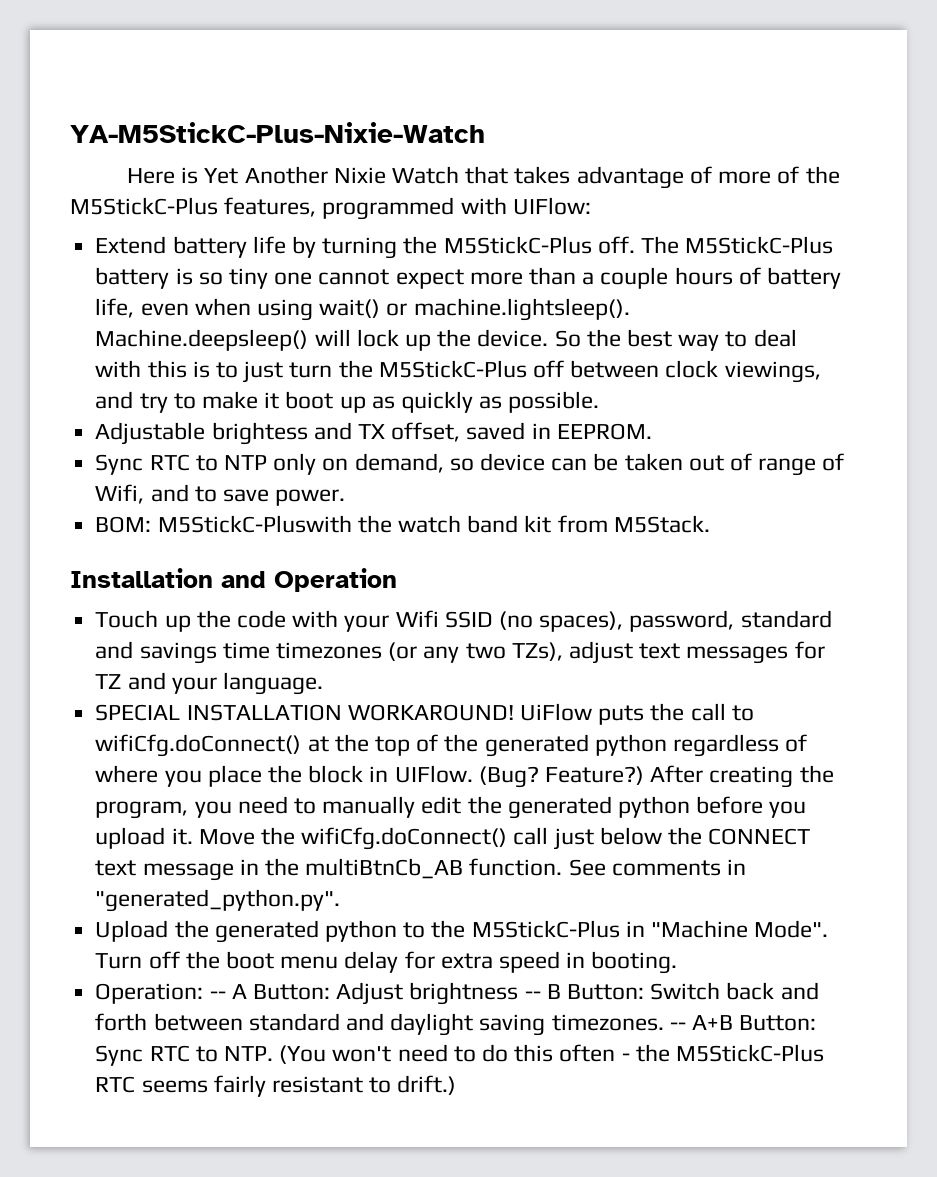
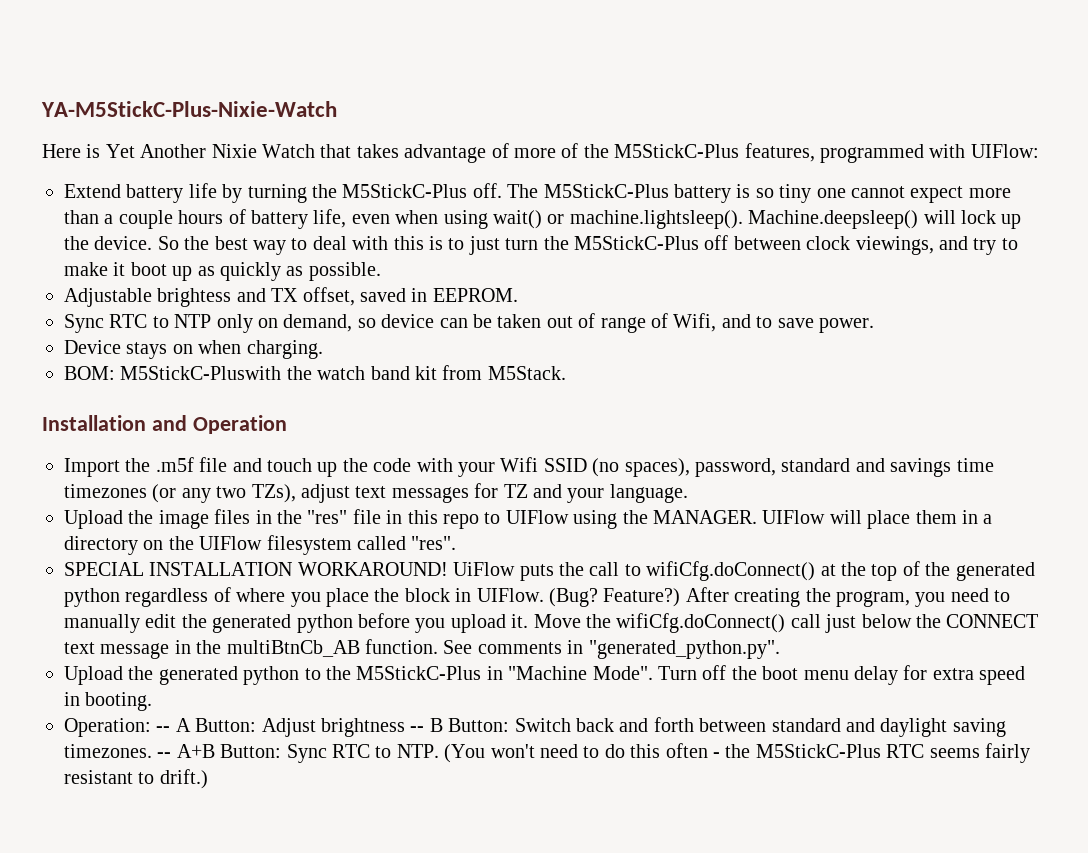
+ Device stays on when charging.
- Touch up the code with your Wifi SSID (no spaces), password, standard and savings time timezones (or any two TZs), adjust text messages for TZ and your language.
+ Import the .m5f file and touch up the code with your Wifi SSID (no spaces), password, standard and savings time timezones (or any two TZs), adjust text messages for TZ and your language.
+ Upload the image files in the "res" file in this repo to UIFlow using the MANAGER. UIFlow will place them in a directory on the UIFlow filesystem called "res".

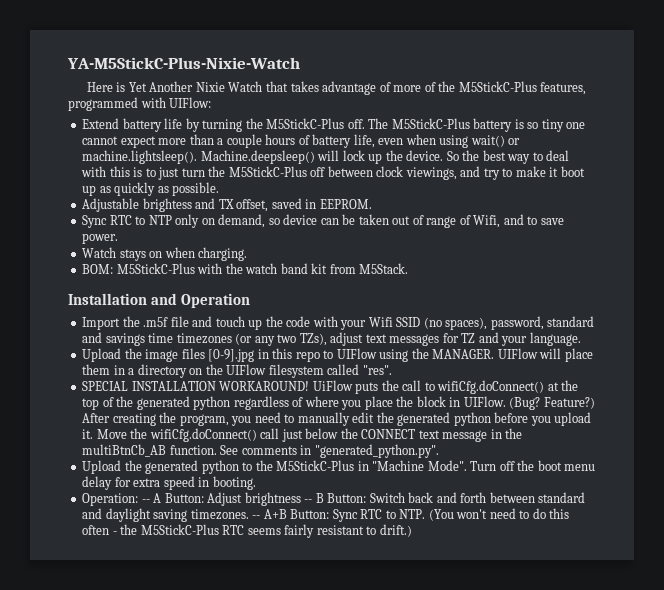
- Device stays on when charging.
+ Watch stays on when charging.
- BOM: M5StickC-Pluswith the watch band kit from M5Stack.
+ BOM: M5StickC-Plus with the watch band kit from M5Stack.
- Upload the image files in the "res" file in this repo to UIFlow using the MANAGER.
+ Upload the image files [0-9].jpg in this repo to UIFlow using the MANAGER.

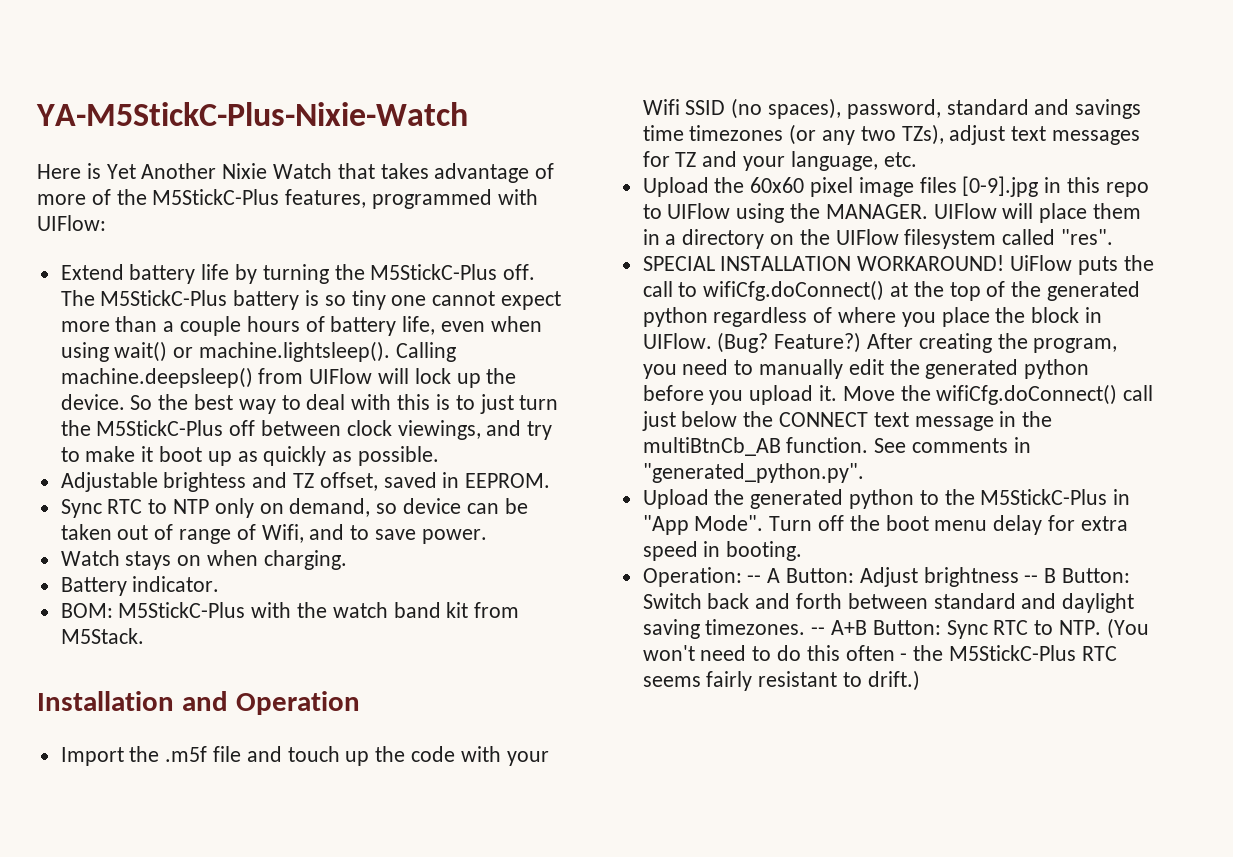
- The M5StickC-Plus battery is so tiny one cannot expect more than a couple hours of battery life, even when using wait() or machine.lightsleep(). Machine.deepsleep() will lock up the device.
+ The M5StickC-Plus battery is so tiny one cannot expect more than a couple hours of battery life, even when using wait() or machine.lightsleep(). Calling machine.deepsleep() from UIFlow will lock up the device.
- Adjustable brightess and TX offset, saved in EEPROM.
+ Adjustable brightess and TZ offset, saved in EEPROM.
+ Battery indicator.
- Import the .m5f file and touch up the code with your Wifi SSID (no spaces), password, standard and savings time timezones (or any two TZs), adjust text messages for TZ and your language.
- Upload the image files [0-9].jpg in this repo to UIFlow using the MANAGER.
+ Import the .m5f file and touch up the code with your Wifi SSID (no spaces), password, standard and savings time timezones (or any two TZs), adjust text messages for TZ and your language, etc.
+ Upload the 60x60 pixel image files [0-9].jpg in this repo to UIFlow using the MANAGER.
- Upload the generated python to the M5StickC-Plus in "Machine Mode".
+ Upload the generated python to the M5StickC-Plus in "App Mode".

